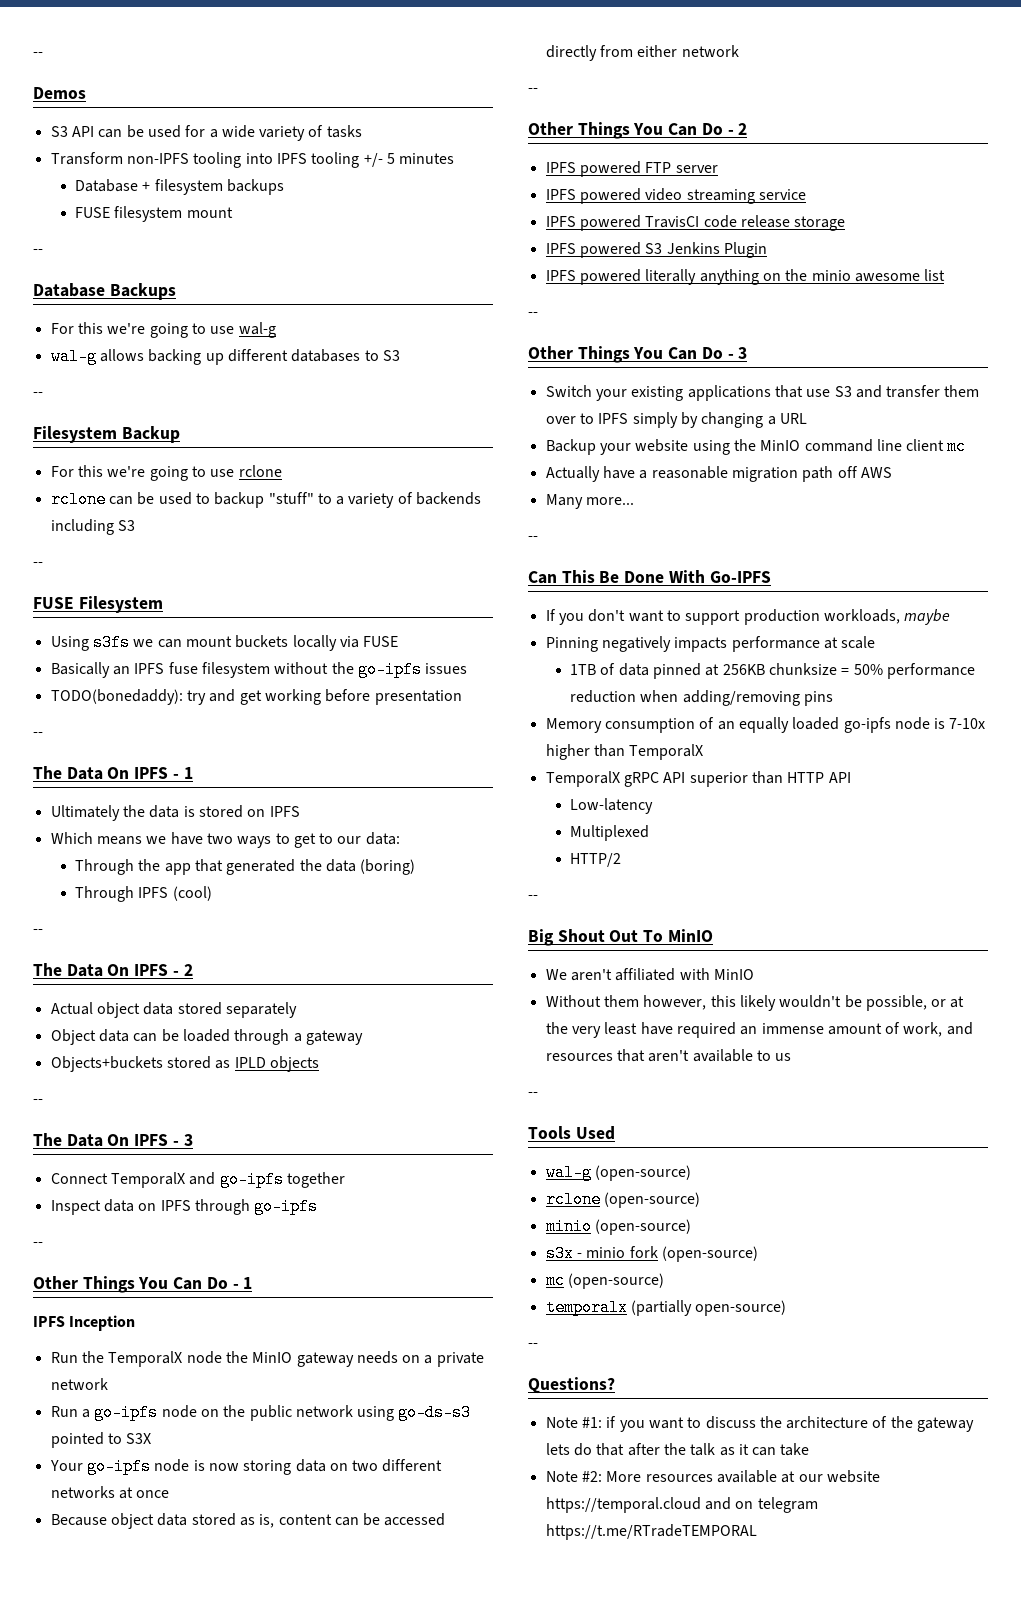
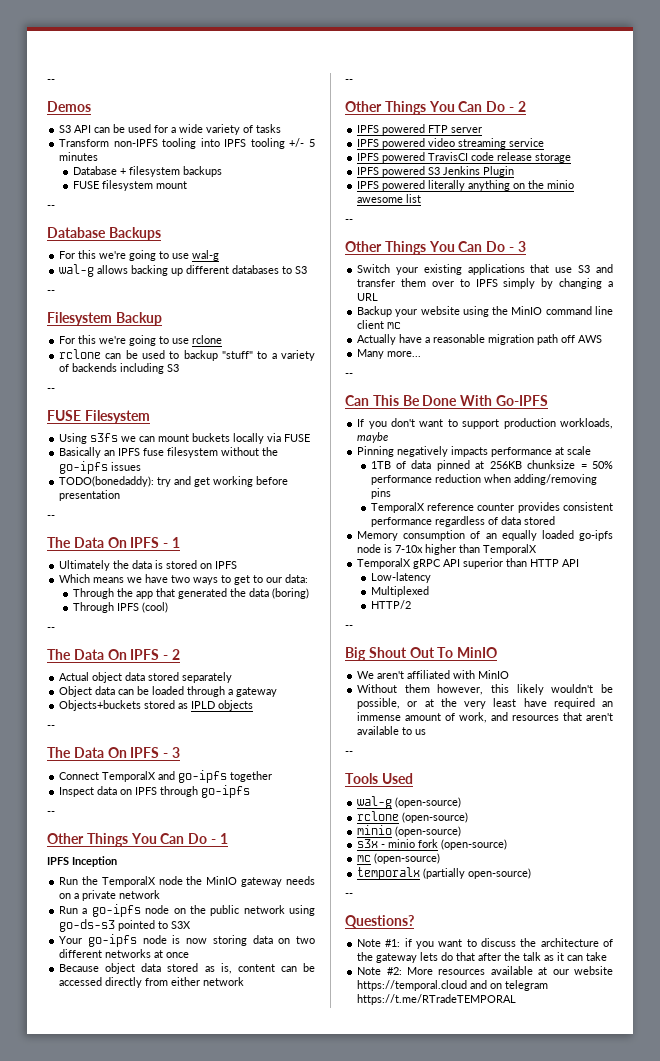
+ TemporalX reference counter provides consistent performance regardless of data stored

